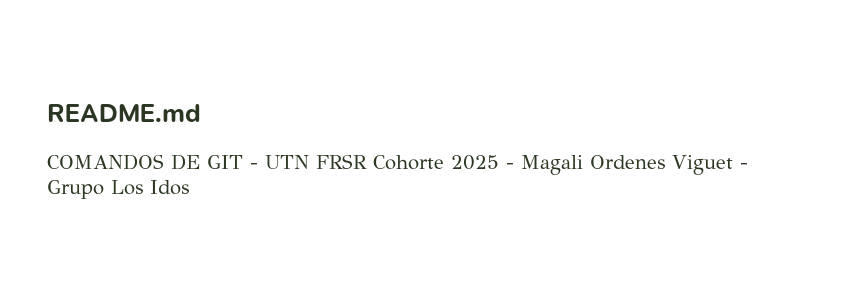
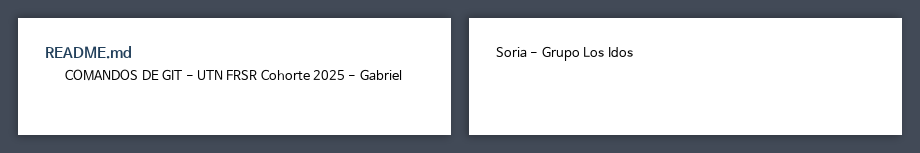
- COMANDOS DE GIT - UTN FRSR Cohorte 2025 - Magali Ordenes Viguet - Grupo Los Idos
+ COMANDOS DE GIT - UTN FRSR Cohorte 2025 - Gabriel Soria - Grupo Los Idos

